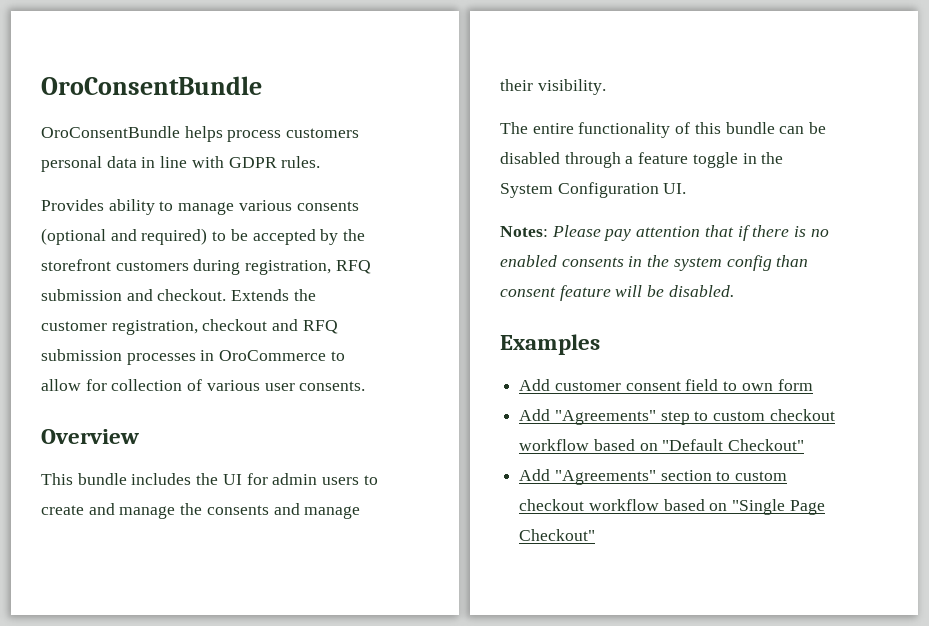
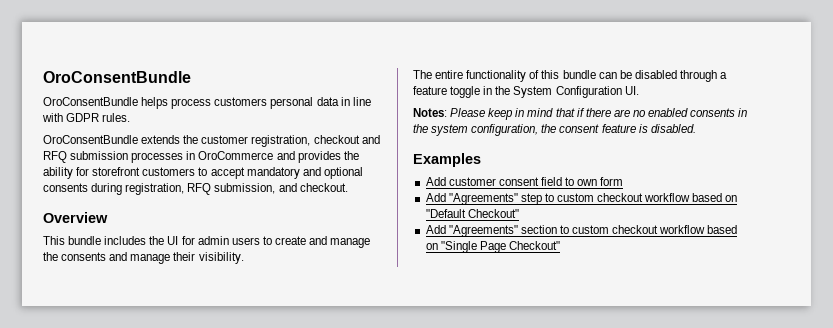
- Provides ability to manage various consents (optional and required) to be accepted by the storefront customers during registration, RFQ submission and checkout. Extends the customer registration, checkout and RFQ submission processes in OroCommerce to allow for collection of various user consents.
+ OroConsentBundle extends the customer registration, checkout and RFQ submission processes in OroCommerce and provides the ability for storefront customers to accept mandatory and optional consents during registration, RFQ submission, and checkout.
- Notes: Please pay attention that if there is no enabled consents in the system config than consent feature will be disabled.
+ Notes: Please keep in mind that if there are no enabled consents in the system configuration, the consent feature is disabled.

